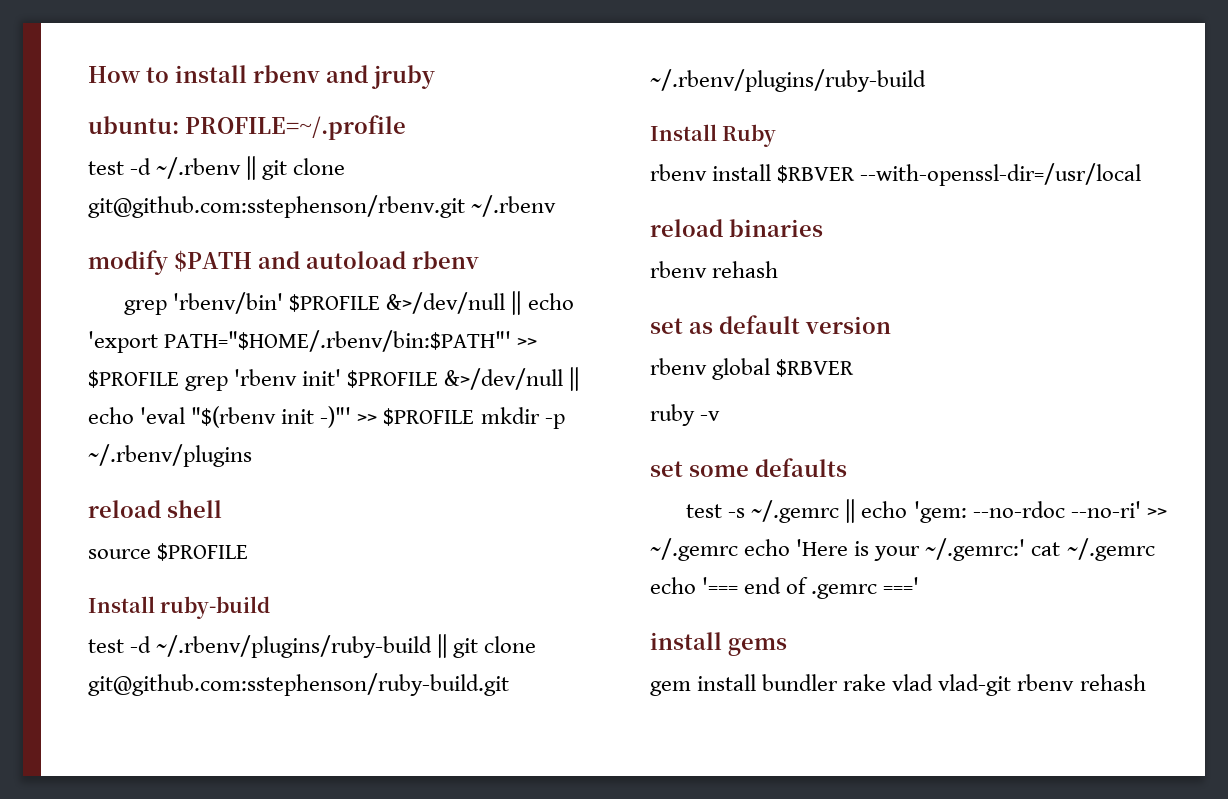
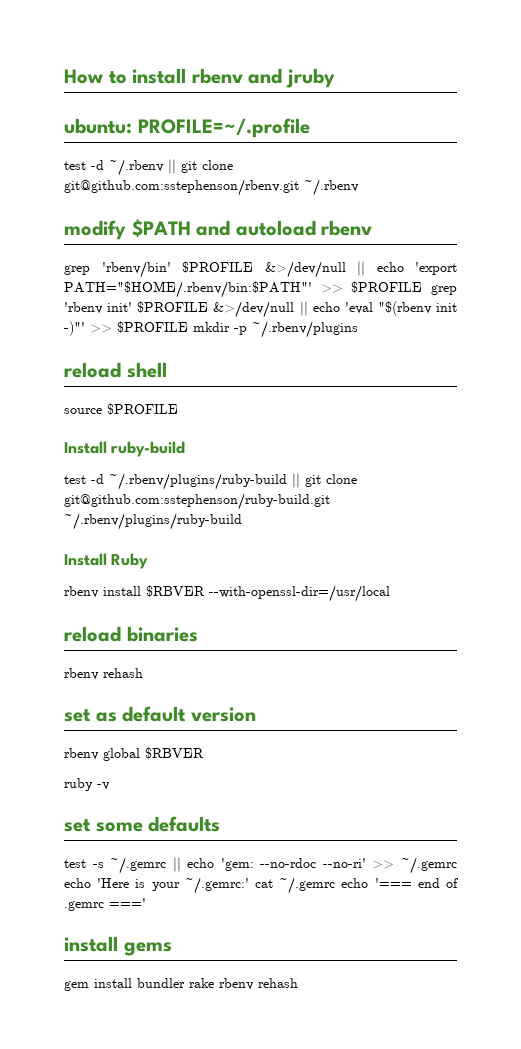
- gem install bundler rake vlad vlad-git rbenv rehash
+ gem install bundler rake rbenv rehash

